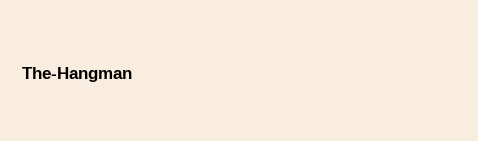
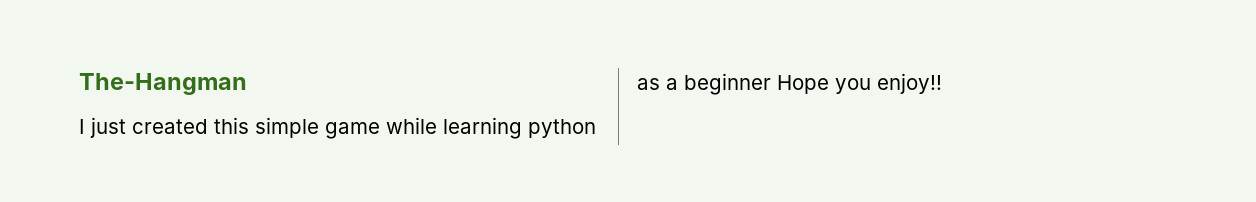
+ I just created this simple game while learning python as a beginner Hope you enjoy!!

